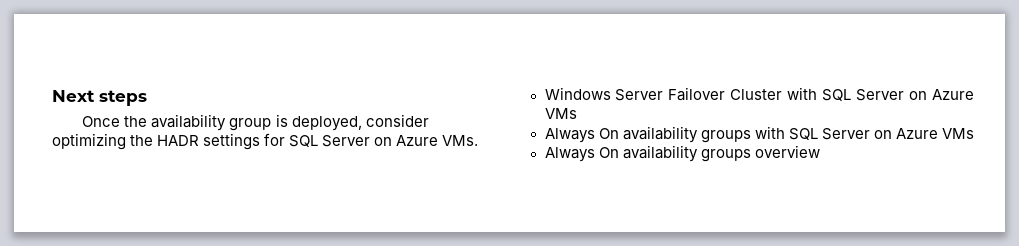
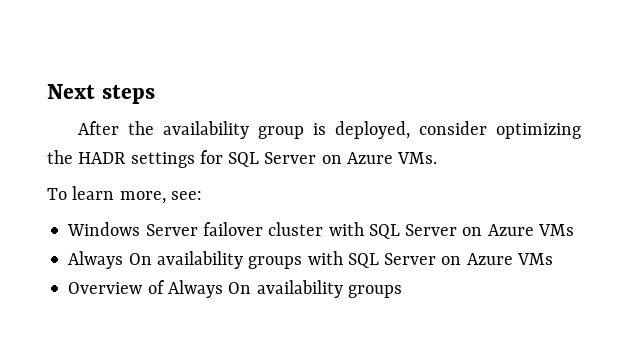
- Once the availability group is deployed, consider optimizing the HADR settings for SQL Server on Azure VMs.
+ After the availability group is deployed, consider optimizing the HADR settings for SQL Server on Azure VMs.
+ To learn more, see:
- Windows Server Failover Cluster with SQL Server on Azure VMs
+ Windows Server failover cluster with SQL Server on Azure VMs
- Always On availability groups overview
+ Overview of Always On availability groups

